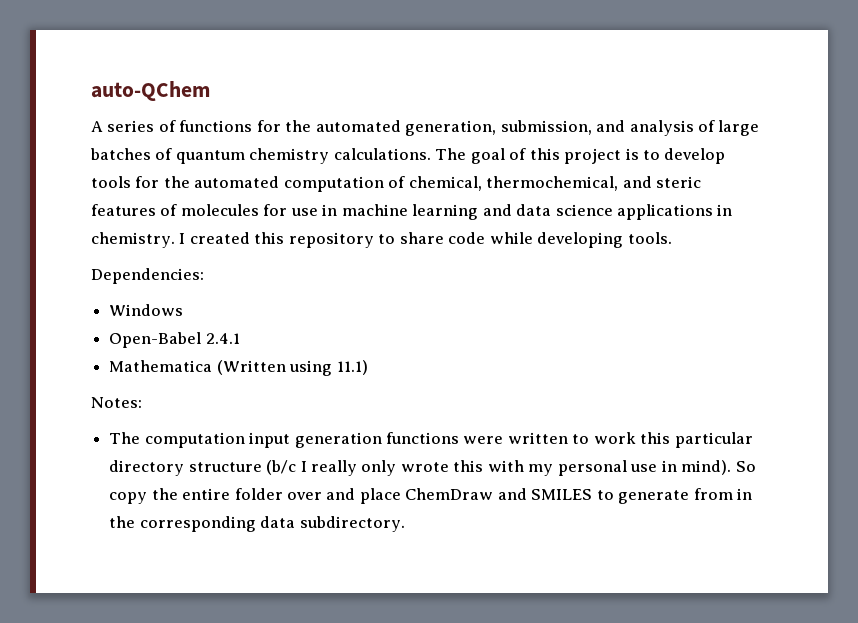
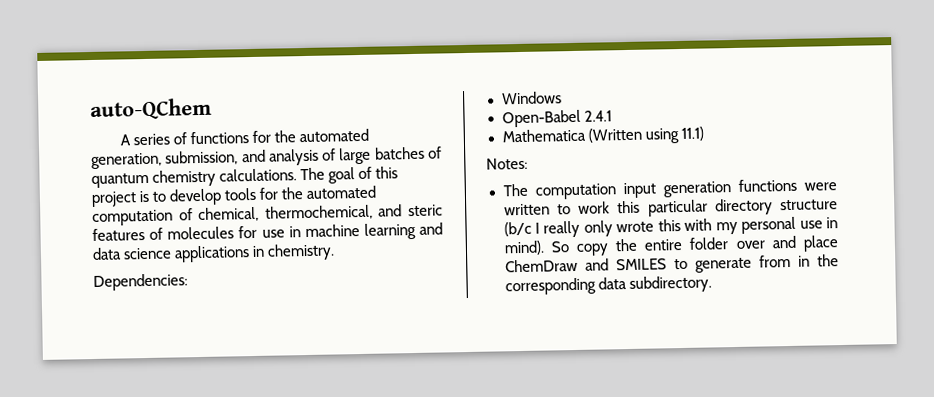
- I created this repository to share code while developing tools.

